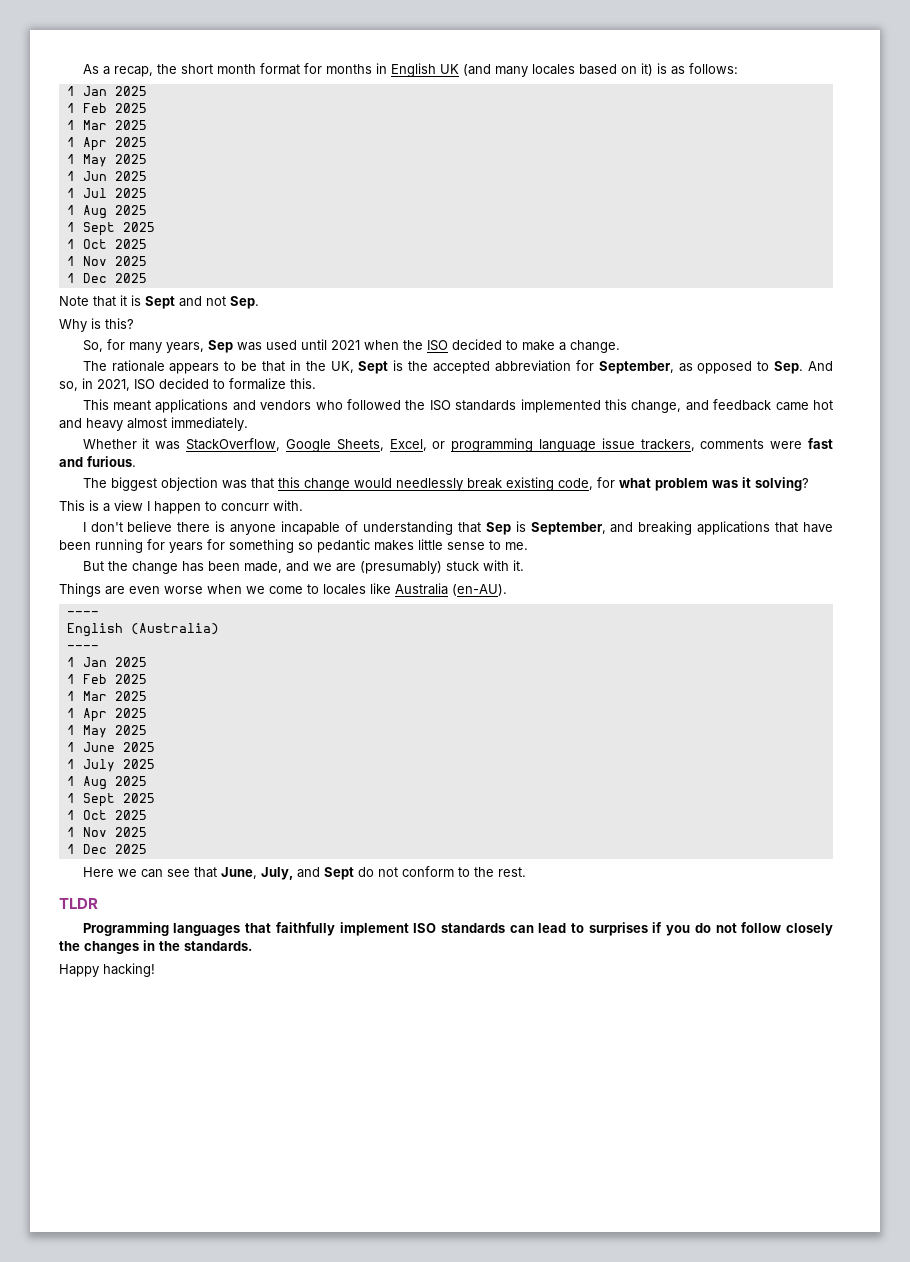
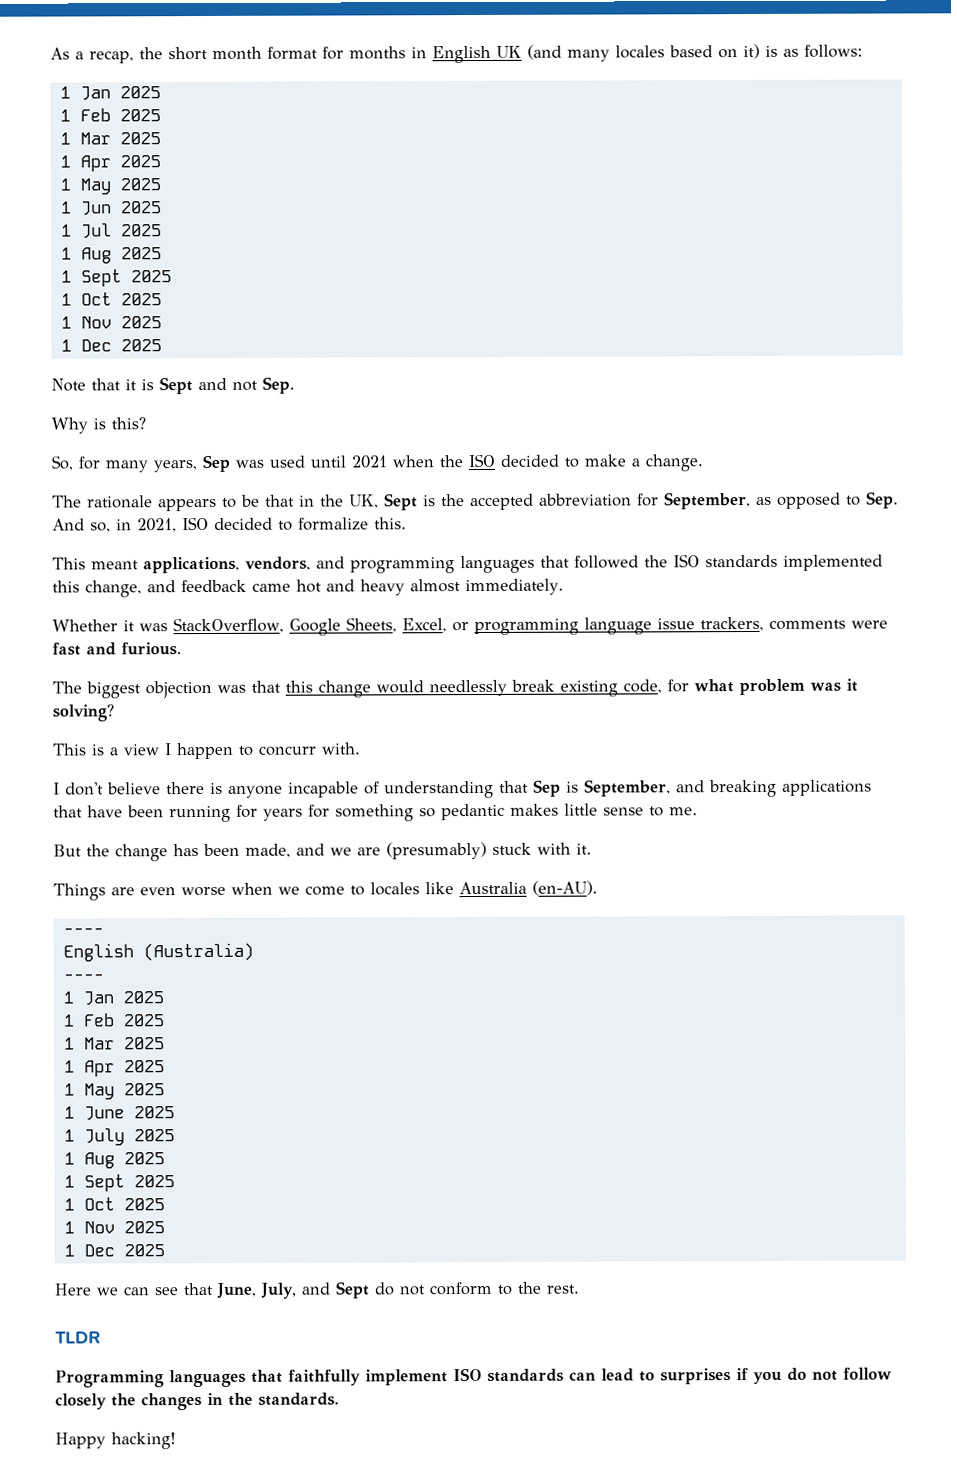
- This meant applications and vendors who followed the ISO standards implemented this change, and feedback came hot and heavy almost immediately.
+ This meant applications, vendors, and programming languages that followed the ISO standards implemented this change, and feedback came hot and heavy almost immediately.

